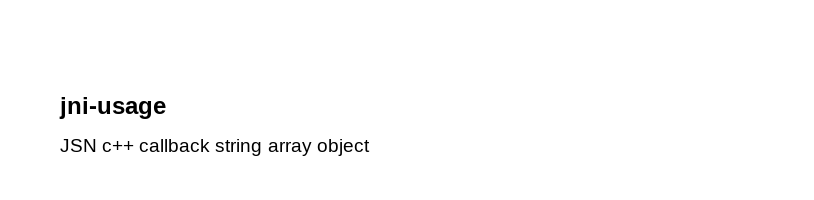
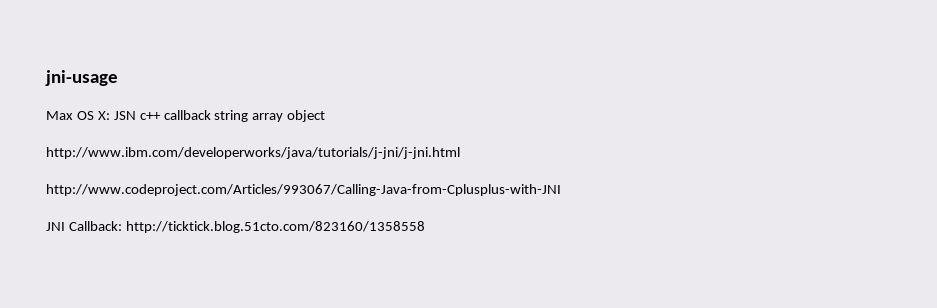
- JSN c++ callback string array object
+ Max OS X: JSN c++ callback string array object
+ http://www.ibm.com/developerworks/java/tutorials/j-jni/j-jni.html
+ http://www.codeproject.com/Articles/993067/Calling-Java-from-Cplusplus-with-JNI
+ JNI Callback: http://ticktick.blog.51cto.com/823160/1358558

